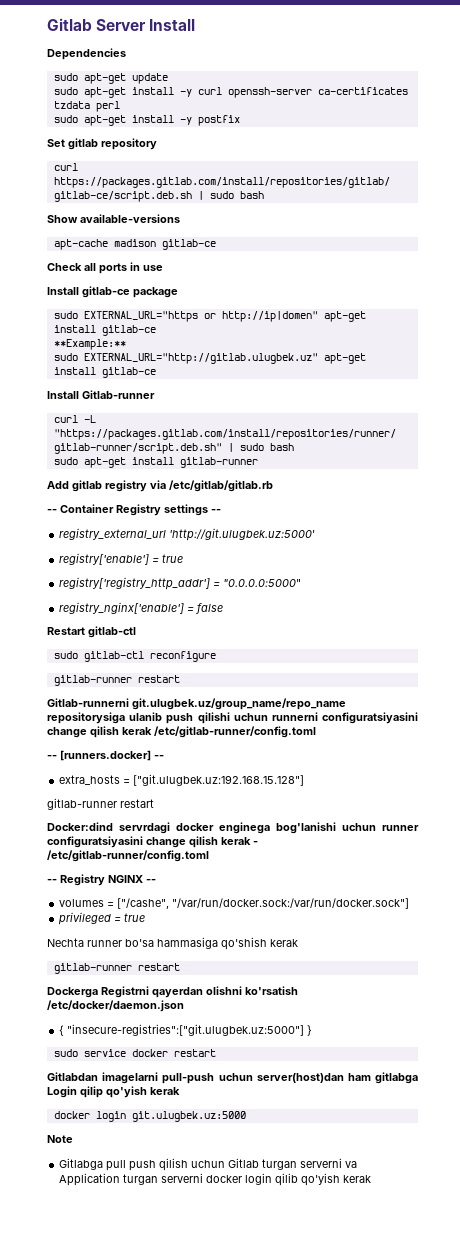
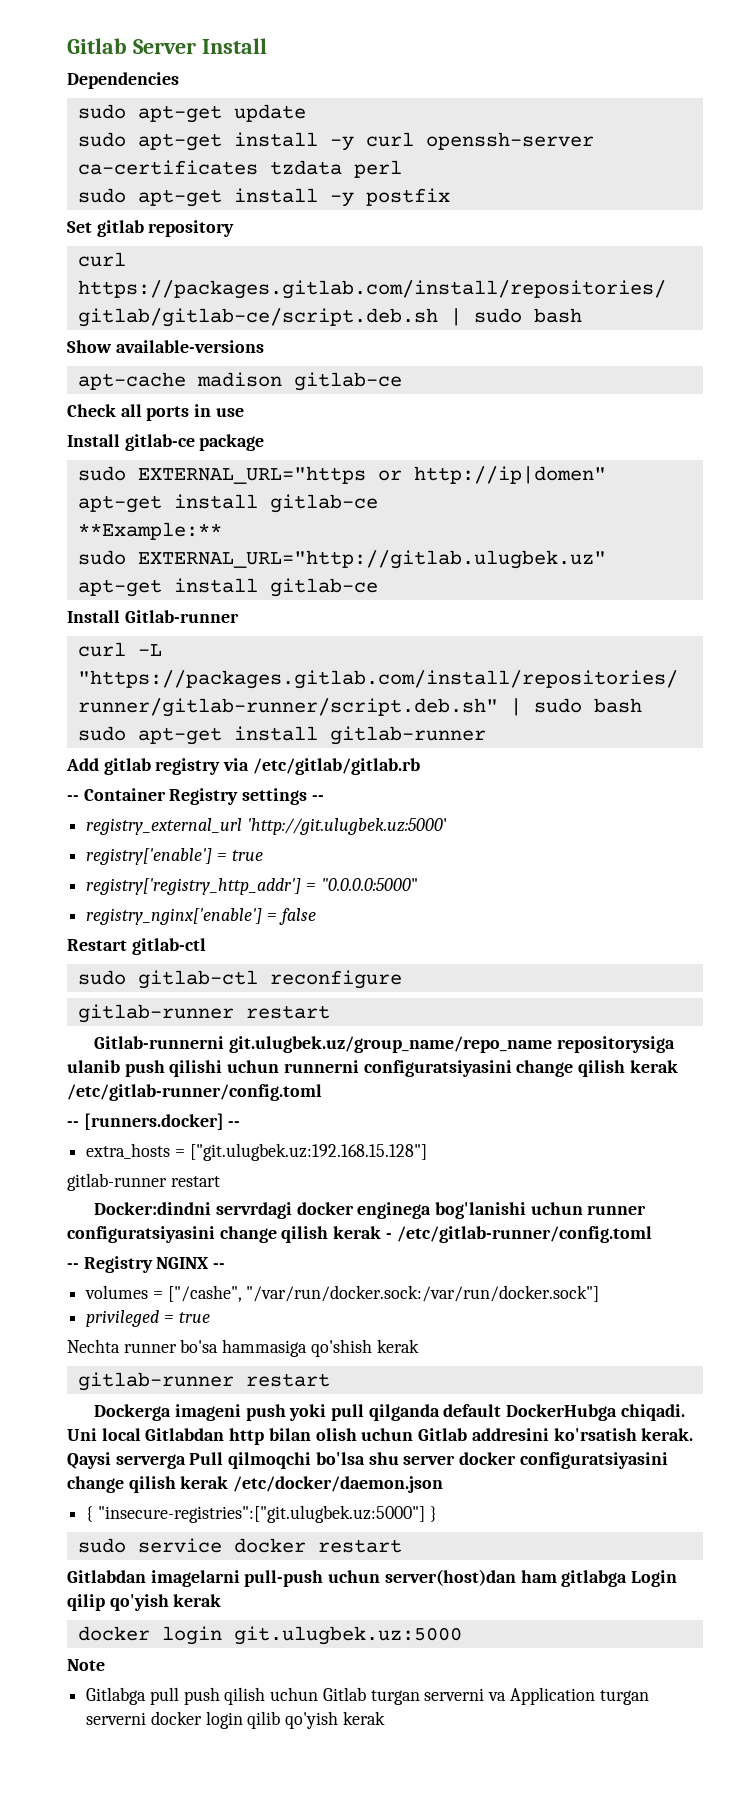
- Docker:dind servrdagi docker enginega bog'lanishi uchun runner configuratsiyasini change qilish kerak - /etc/gitlab-runner/config.toml
+ Docker:dindni servrdagi docker enginega bog'lanishi uchun runner configuratsiyasini change qilish kerak - /etc/gitlab-runner/config.toml
- Dockerga Registrni qayerdan olishni ko'rsatish /etc/docker/daemon.json
+ Dockerga imageni push yoki pull qilganda default DockerHubga chiqadi. Uni local Gitlabdan http bilan olish uchun Gitlab addresini ko'rsatish kerak. Qaysi serverga Pull qilmoqchi bo'lsa shu server docker configuratsiyasini change qilish kerak /etc/docker/daemon.json

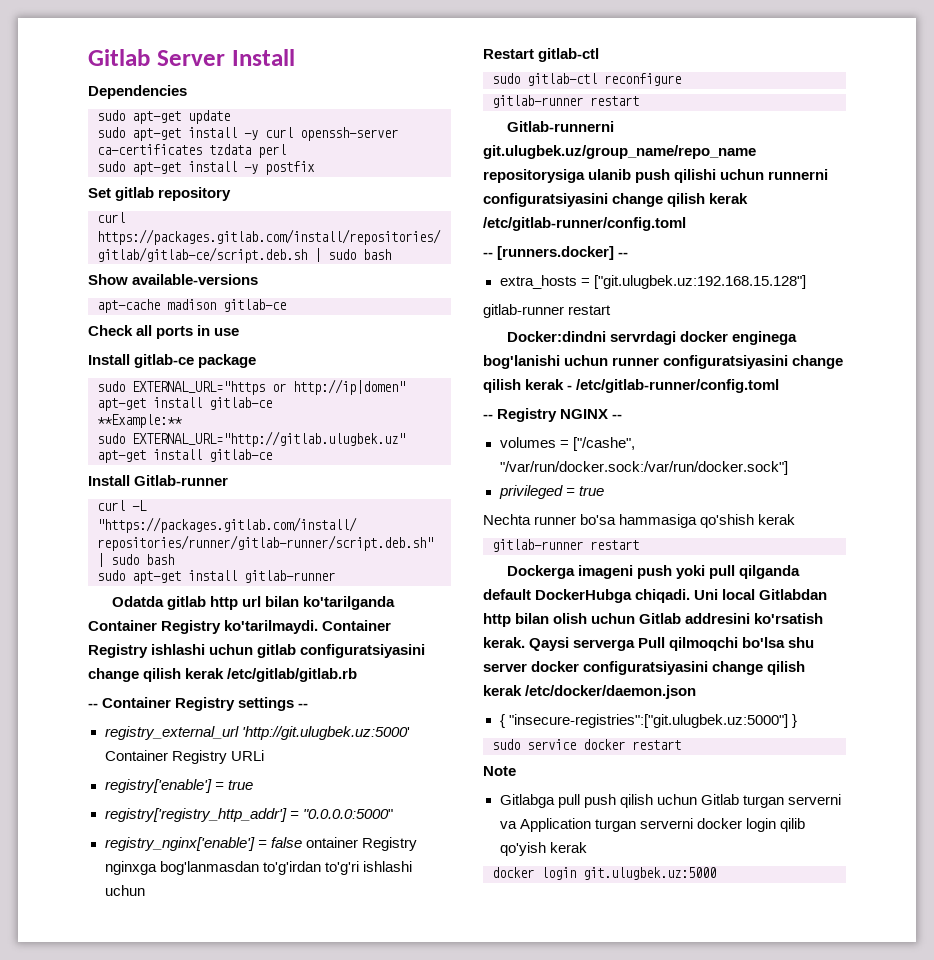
- Add gitlab registry via /etc/gitlab/gitlab.rb
+ Odatda gitlab http url bilan ko'tarilganda Container Registry ko'tarilmaydi. Container Registry ishlashi uchun gitlab configuratsiyasini change qilish kerak /etc/gitlab/gitlab.rb
- registry_external_url 'http://git.ulugbek.uz:5000'
+ registry_external_url 'http://git.ulugbek.uz:5000' Container Registry URLi
- registry_nginx['enable'] = false
+ registry_nginx['enable'] = false ontainer Registry nginxga bog'lanmasdan to'g'irdan to'g'ri ishlashi uchun
- Gitlabdan imagelarni pull-push uchun server(host)dan ham gitlabga Login qilip qo'yish kerak
- docker login git.ulugbek.uz:5000
+ docker login git.ulugbek.uz:5000

